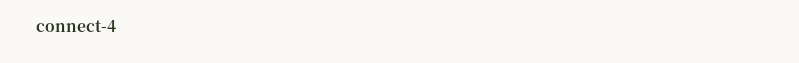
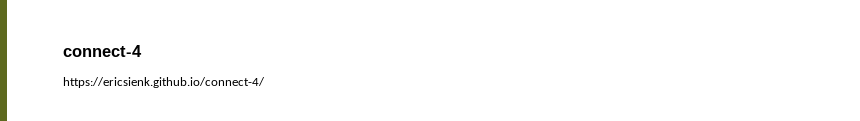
+ https://ericsienk.github.io/connect-4/

